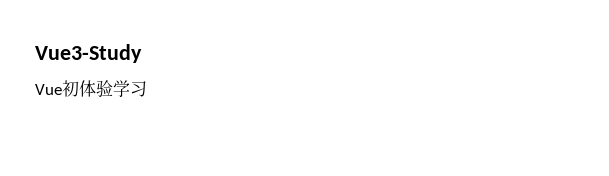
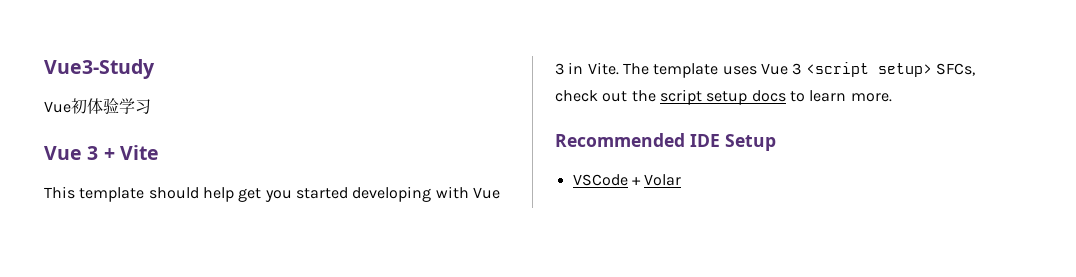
+ Vue 3 + Vite
+ This template should help get you started developing with Vue 3 in Vite. The template uses Vue 3 <script setup> SFCs, check out the script setup docs to learn more.
+ Recommended IDE Setup
+ VSCode + Volar

